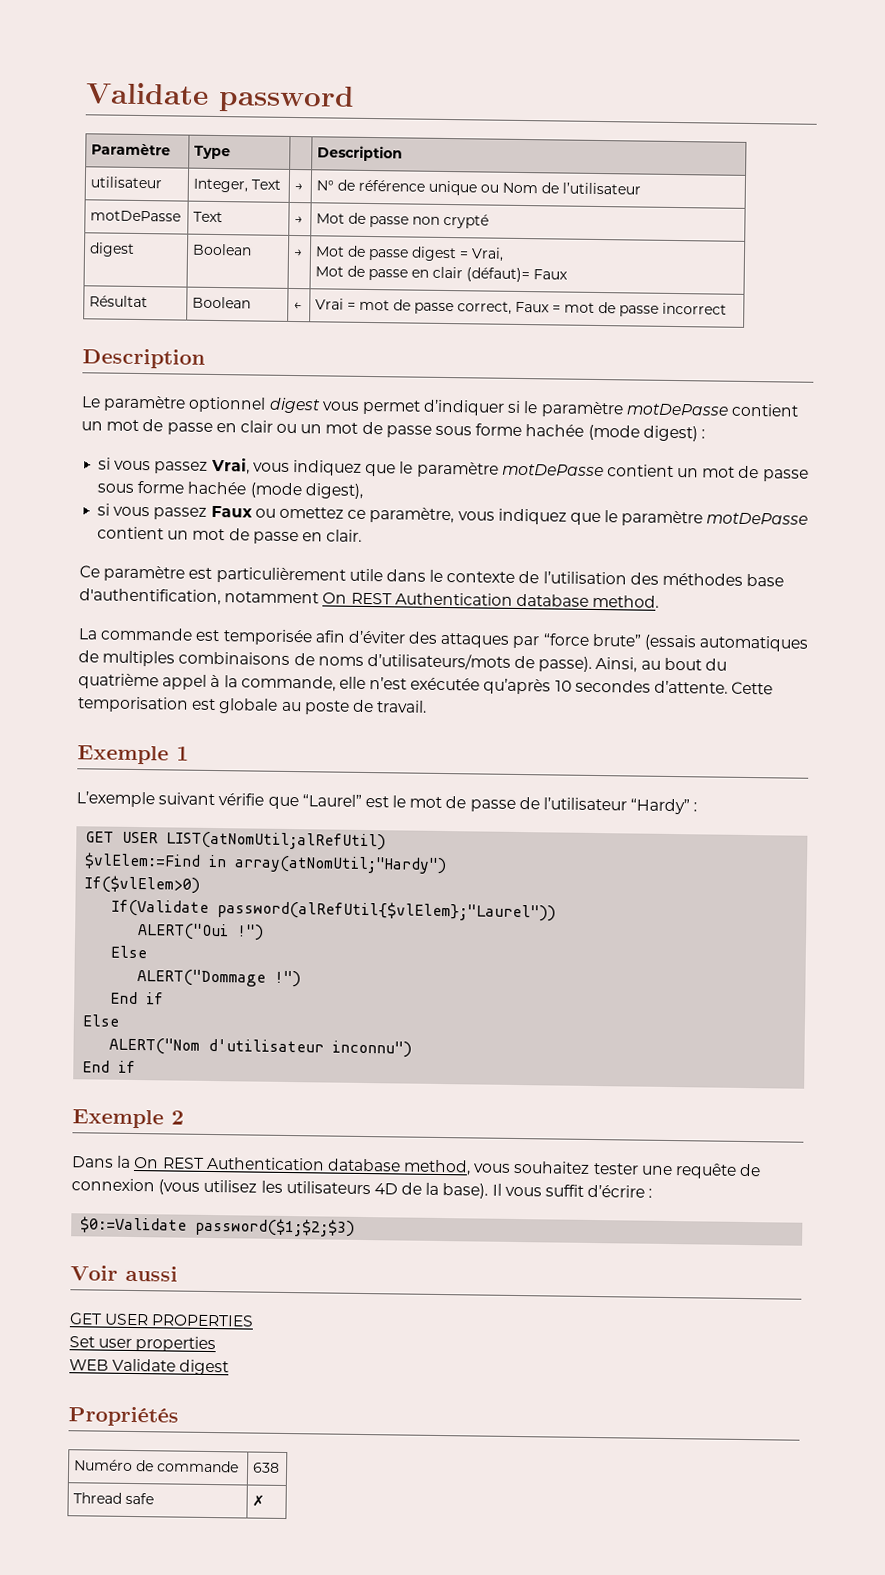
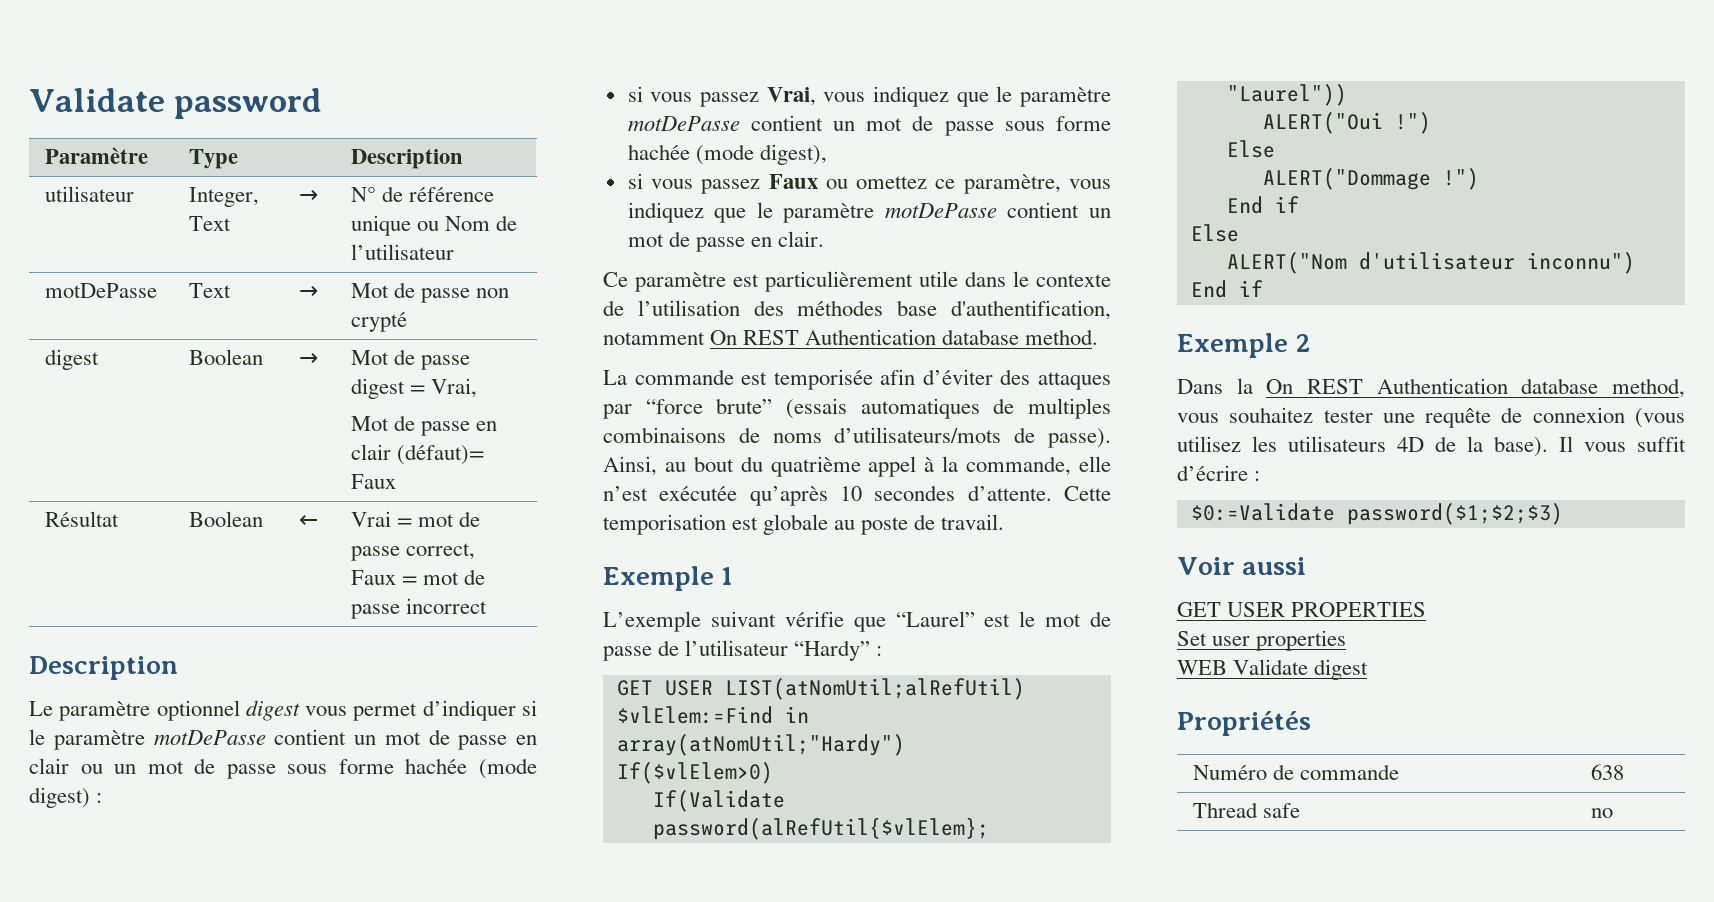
- Thread safe | ✗
+ Thread safe | no

